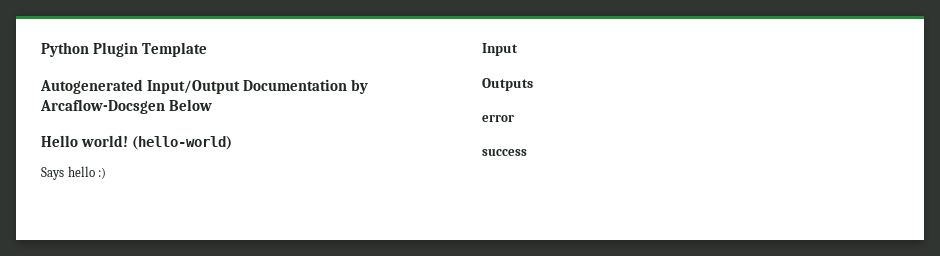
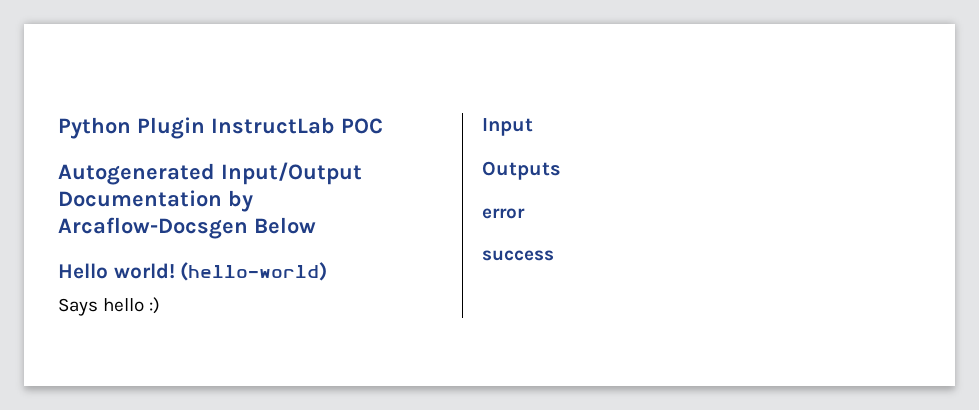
- Python Plugin Template
+ Python Plugin InstructLab POC

